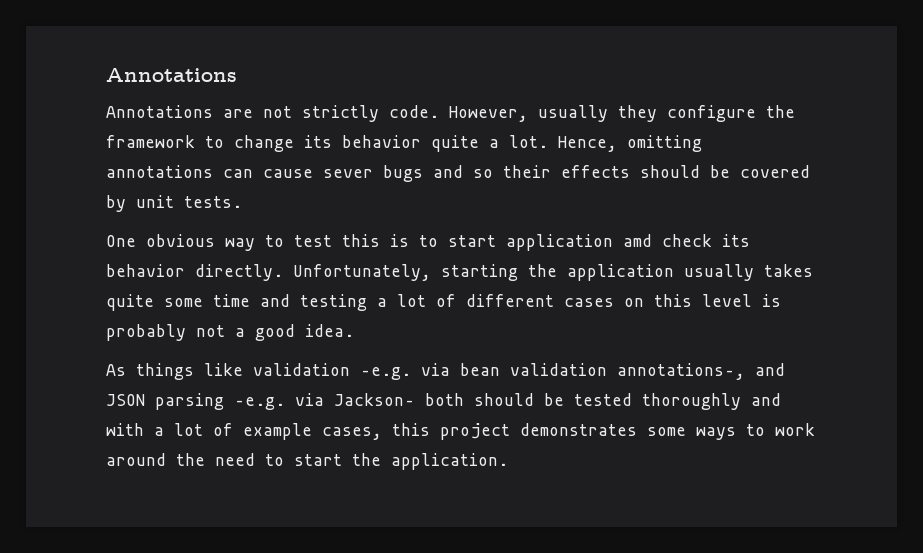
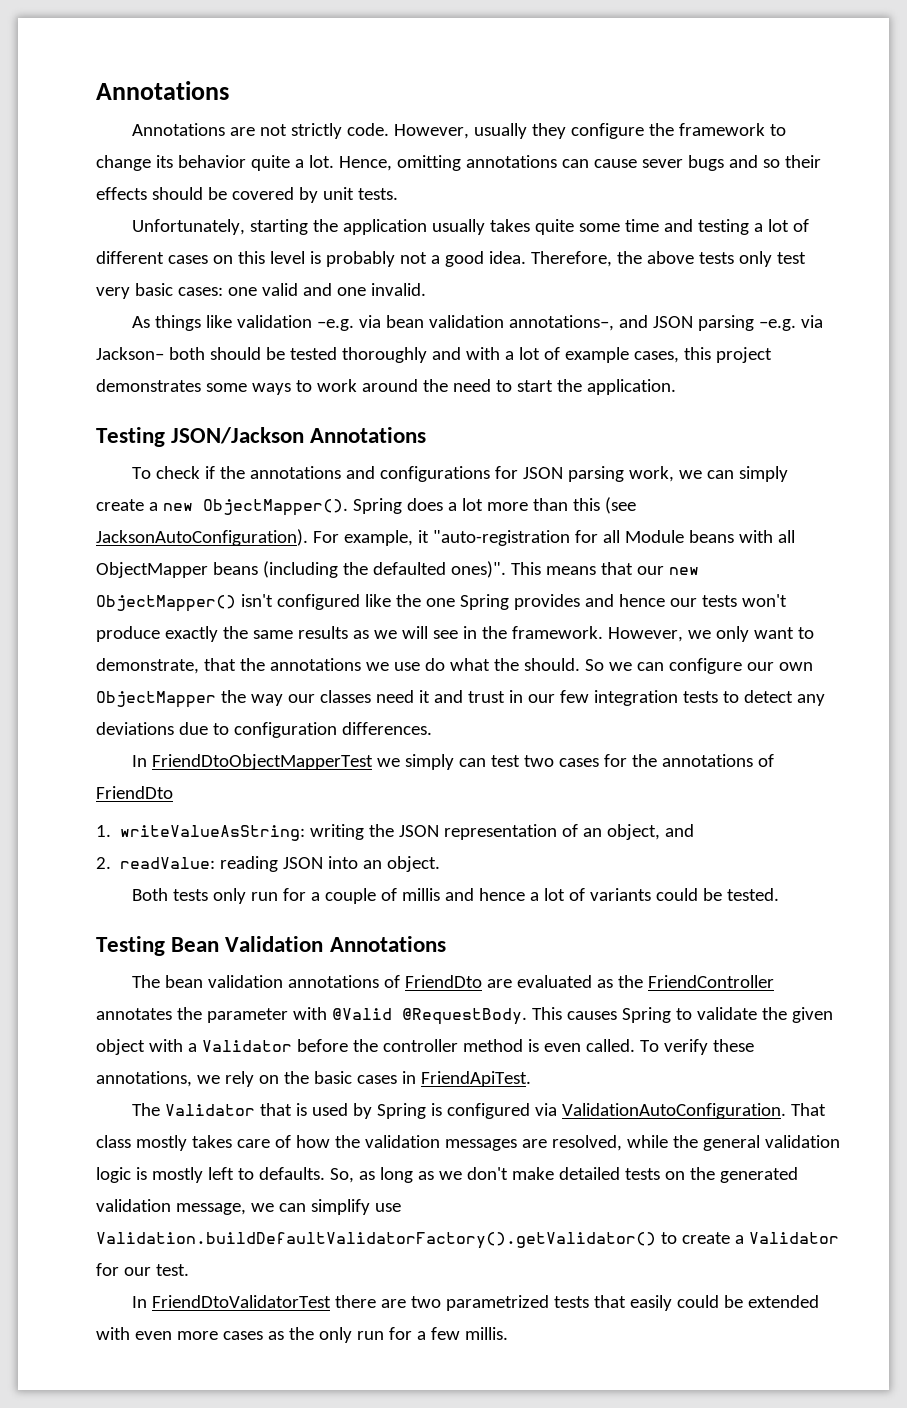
- One obvious way to test this is to start application amd check its behavior directly.
+ Therefore, the above tests only test very basic cases: one valid and one invalid.
+ Testing JSON/Jackson Annotations
+ To check if the annotations and configurations for JSON parsing work, we can simply create a new ObjectMapper(). Spring does a lot more than this (see JacksonAutoConfiguration). For example, it "auto-registration for all Module beans with all ObjectMapper beans (including the defaulted ones)". This means that our new ObjectMapper() isn't configured like the one Spring provides and hence our tests won't produce exactly the same results as we will see in the framework. However, we only want to demonstrate, that the annotations we use do what the should. So we can configure our own ObjectMapper the way our classes need it and trust in our few integration tests to detect any deviations due to configuration differences.
+ In FriendDtoObjectMapperTest we simply can test two cases for the annotations of FriendDto
+ 1. writeValueAsString: writing the JSON representation of an object, and
+ 2. readValue: reading JSON into an object.
+ Both tests only run for a couple of millis and hence a lot of variants could be tested.
+ Testing Bean Validation Annotations
+ The bean validation annotations of FriendDto are evaluated as the FriendController annotates the parameter with @Valid @RequestBody. This causes Spring to validate the given object with a Validator before the controller method is even called. To verify these annotations, we rely on the basic cases in FriendApiTest.
+ The Validator that is used by Spring is configured via ValidationAutoConfiguration. That class mostly takes care of how the validation messages are resolved, while the general validation logic is mostly left to defaults. So, as long as we don't make detailed tests on the generated validation message, we can simplify use Validation.buildDefaultValidatorFactory().getValidator() to create a Validator for our test.
+ In FriendDtoValidatorTest there are two parametrized tests that easily could be extended with even more cases as the only run for a few millis.

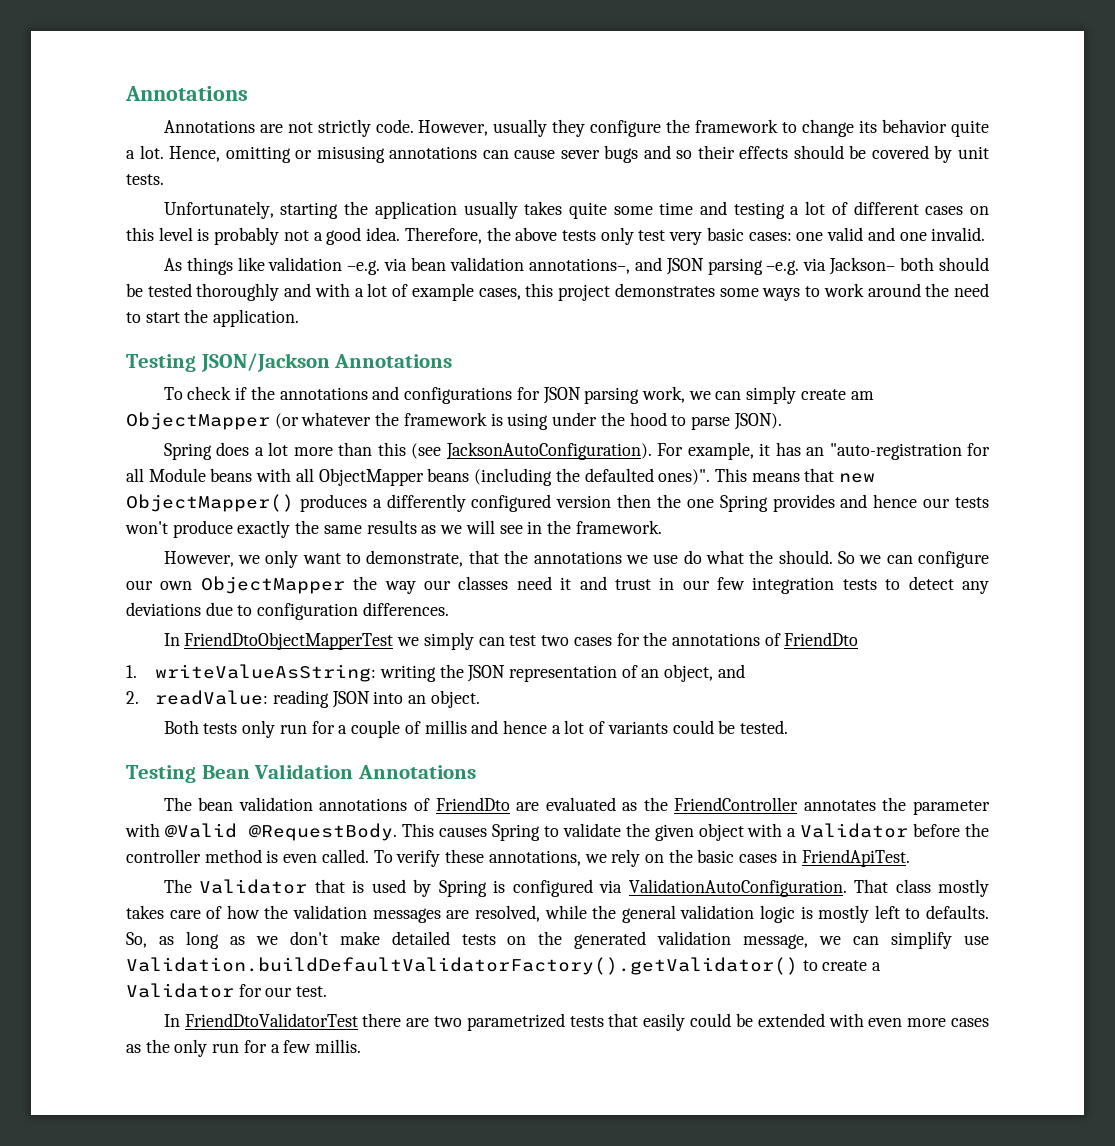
- Hence, omitting annotations can cause sever bugs and so their effects should be covered by unit tests.
+ Hence, omitting or misusing annotations can cause sever bugs and so their effects should be covered by unit tests.
- To check if the annotations and configurations for JSON parsing work, we can simply create a new ObjectMapper(). Spring does a lot more than this (see JacksonAutoConfiguration).
+ To check if the annotations and configurations for JSON parsing work, we can simply create am ObjectMapper (or whatever the framework is using under the hood to parse JSON).
+ Spring does a lot more than this (see JacksonAutoConfiguration).
- For example, it "auto-registration for all Module beans with all ObjectMapper beans (including the defaulted ones)".
+ For example, it has an "auto-registration for all Module beans with all ObjectMapper beans (including the defaulted ones)".
- This means that our new ObjectMapper() isn't configured like the one Spring provides and hence our tests won't produce exactly the same results as we will see in the framework. However, we only want to demonstrate, that the annotations we use do what the should.
+ This means that new ObjectMapper() produces a differently configured version then the one Spring provides and hence our tests won't produce exactly the same results as we will see in the framework.
+ However, we only want to demonstrate, that the annotations we use do what the should.

